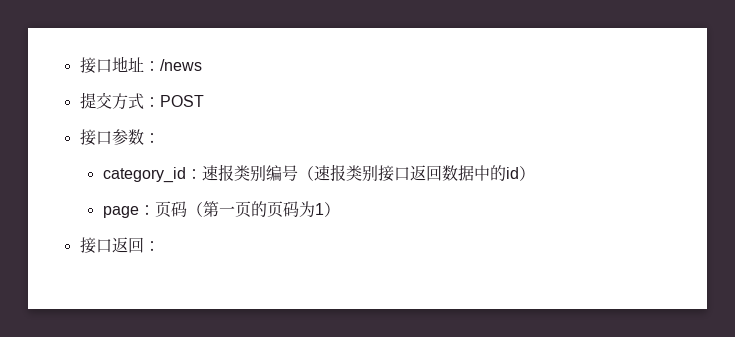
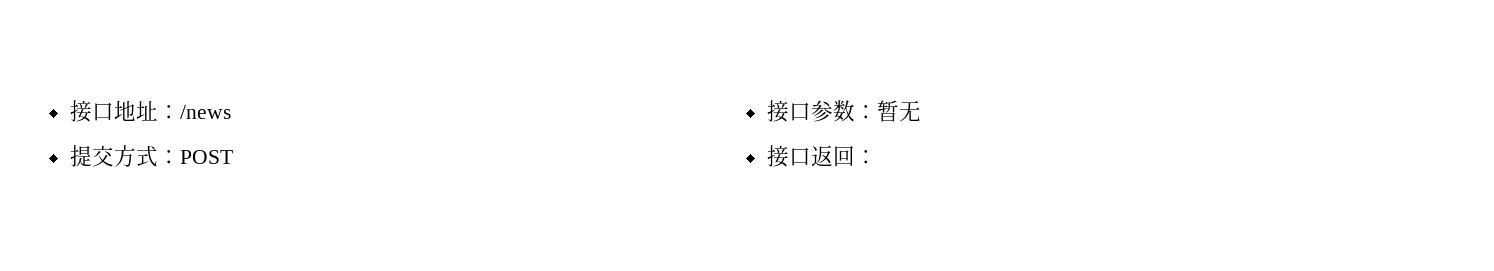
- 接口参数：
- category_id：速报类别编号（速报类别接口返回数据中的id）
- page：页码（第一页的页码为1）
+ 接口参数：暂无

